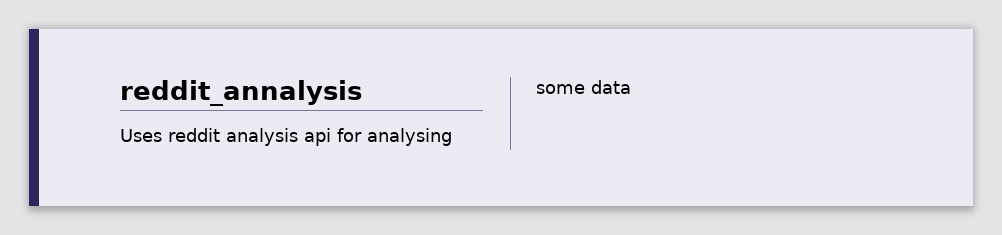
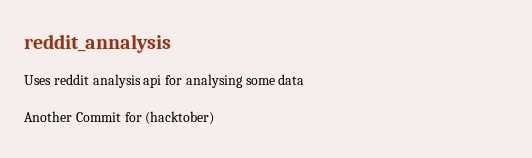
+ Another Commit for (hacktober)

